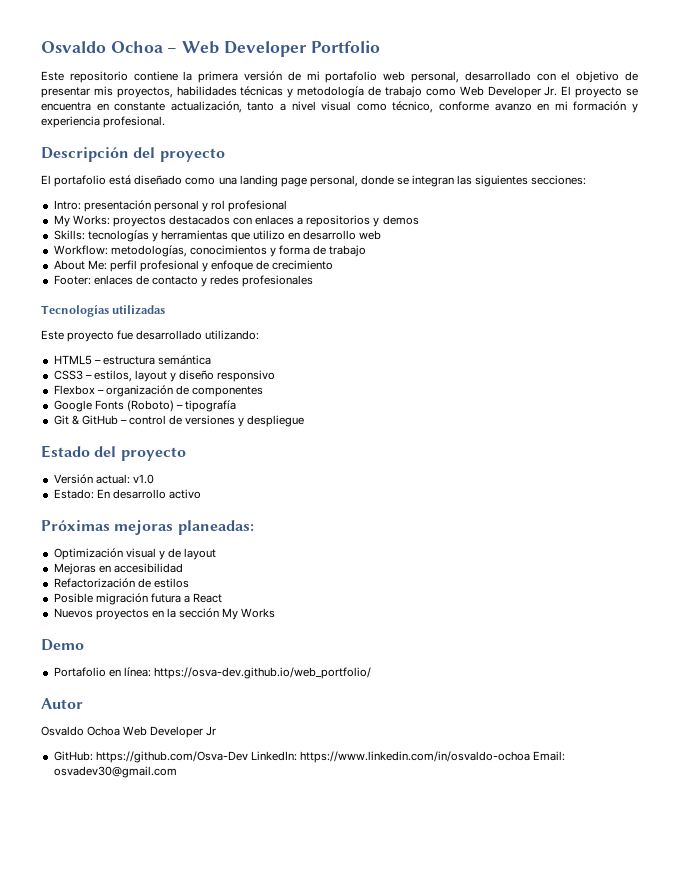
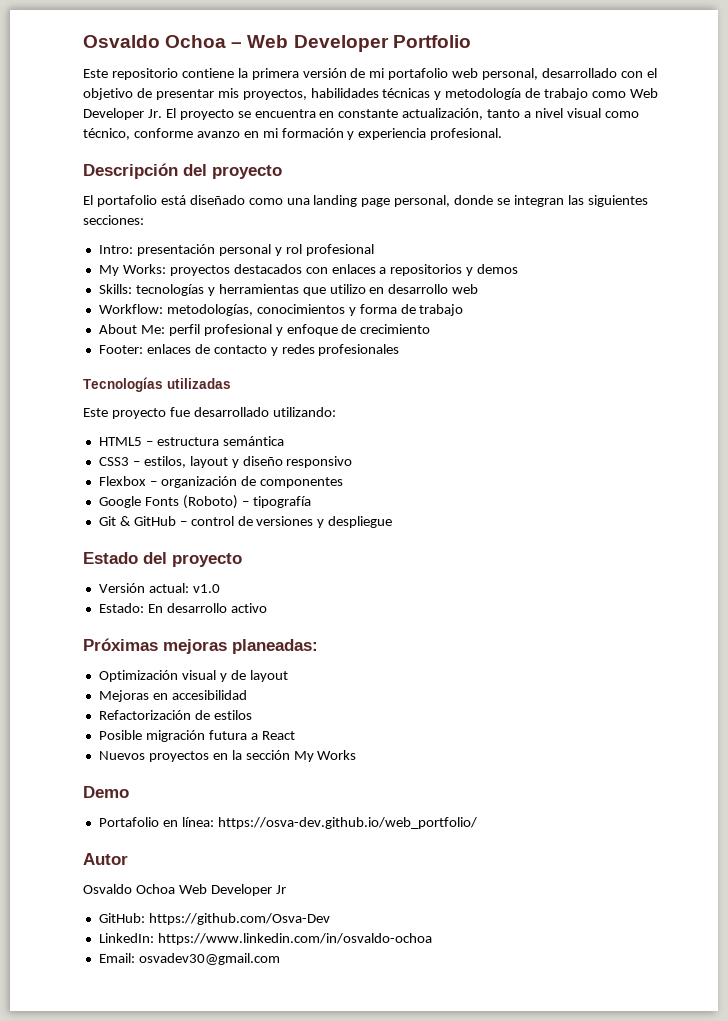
- GitHub: https://github.com/Osva-Dev LinkedIn: https://www.linkedin.com/in/osvaldo-ochoa Email: osvadev30@gmail.com
+ GitHub: https://github.com/Osva-Dev
+ LinkedIn: https://www.linkedin.com/in/osvaldo-ochoa
+ Email: osvadev30@gmail.com

